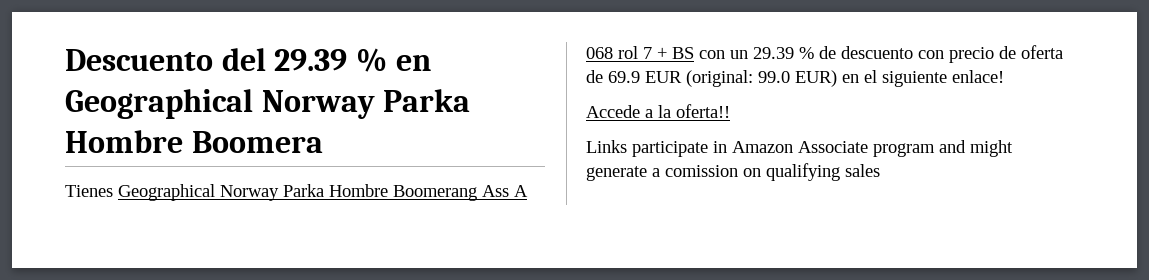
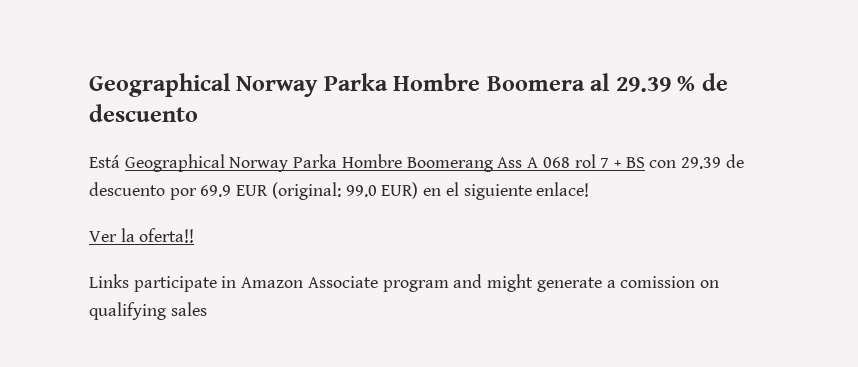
- Descuento del 29.39 % en Geographical Norway Parka Hombre Boomera
- Tienes Geographical Norway Parka Hombre Boomerang Ass A 068 rol 7 + BS con un 29.39 % de descuento con precio de oferta de 69.9 EUR (original: 99.0 EUR) en el siguiente enlace!
+ Geographical Norway Parka Hombre Boomera al 29.39 % de descuento
+ Está Geographical Norway Parka Hombre Boomerang Ass A 068 rol 7 + BS con 29.39 de descuento por 69.9 EUR (original: 99.0 EUR) en el siguiente enlace!
- Accede a la oferta!!
+ Ver la oferta!!

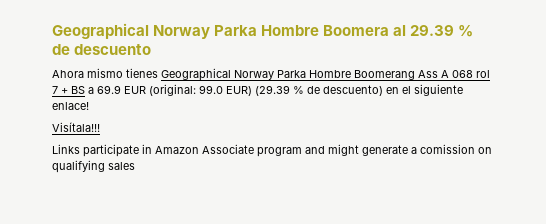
- Está Geographical Norway Parka Hombre Boomerang Ass A 068 rol 7 + BS con 29.39 de descuento por 69.9 EUR (original: 99.0 EUR) en el siguiente enlace!
+ Ahora mismo tienes Geographical Norway Parka Hombre Boomerang Ass A 068 rol 7 + BS a 69.9 EUR (original: 99.0 EUR) (29.39 % de descuento) en el siguiente enlace!
- Ver la oferta!!
+ Visítala!!!

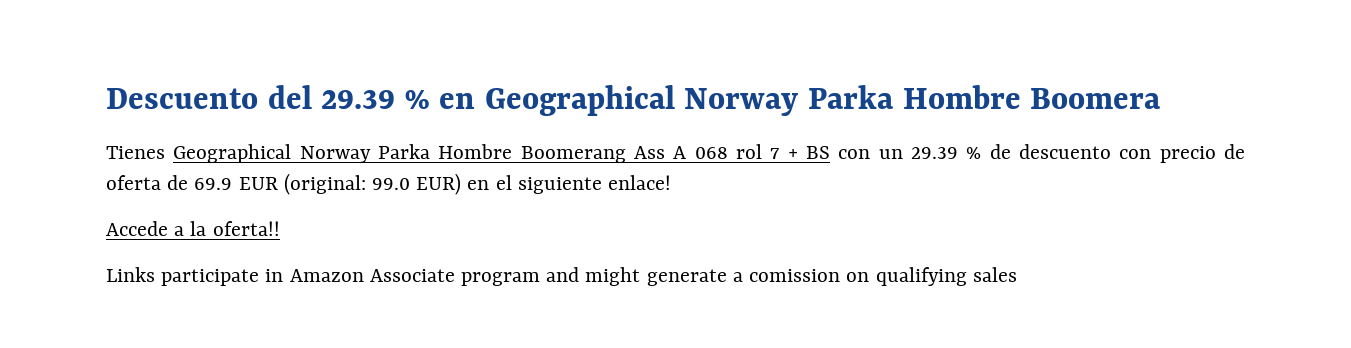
- Geographical Norway Parka Hombre Boomera al 29.39 % de descuento
- Ahora mismo tienes Geographical Norway Parka Hombre Boomerang Ass A 068 rol 7 + BS a 69.9 EUR (original: 99.0 EUR) (29.39 % de descuento) en el siguiente enlace!
+ Descuento del 29.39 % en Geographical Norway Parka Hombre Boomera
+ Tienes Geographical Norway Parka Hombre Boomerang Ass A 068 rol 7 + BS con un 29.39 % de descuento con precio de oferta de 69.9 EUR (original: 99.0 EUR) en el siguiente enlace!
- Visítala!!!
+ Accede a la oferta!!

